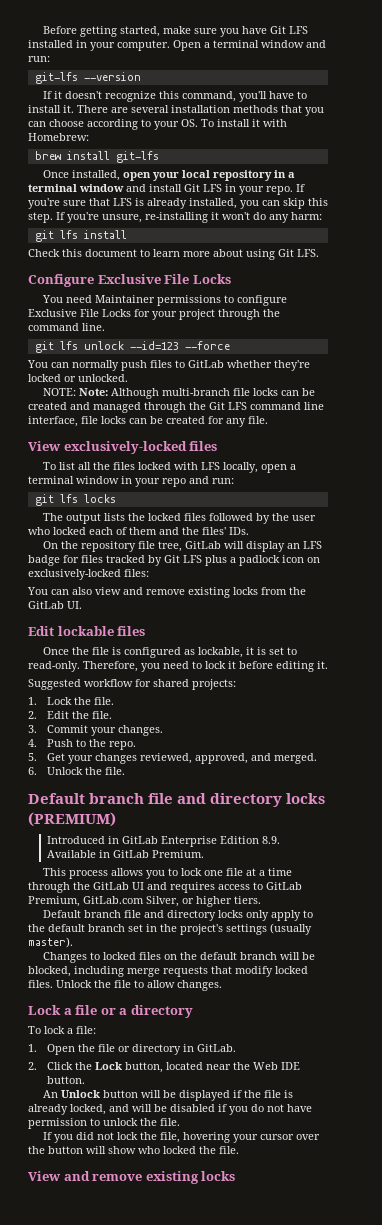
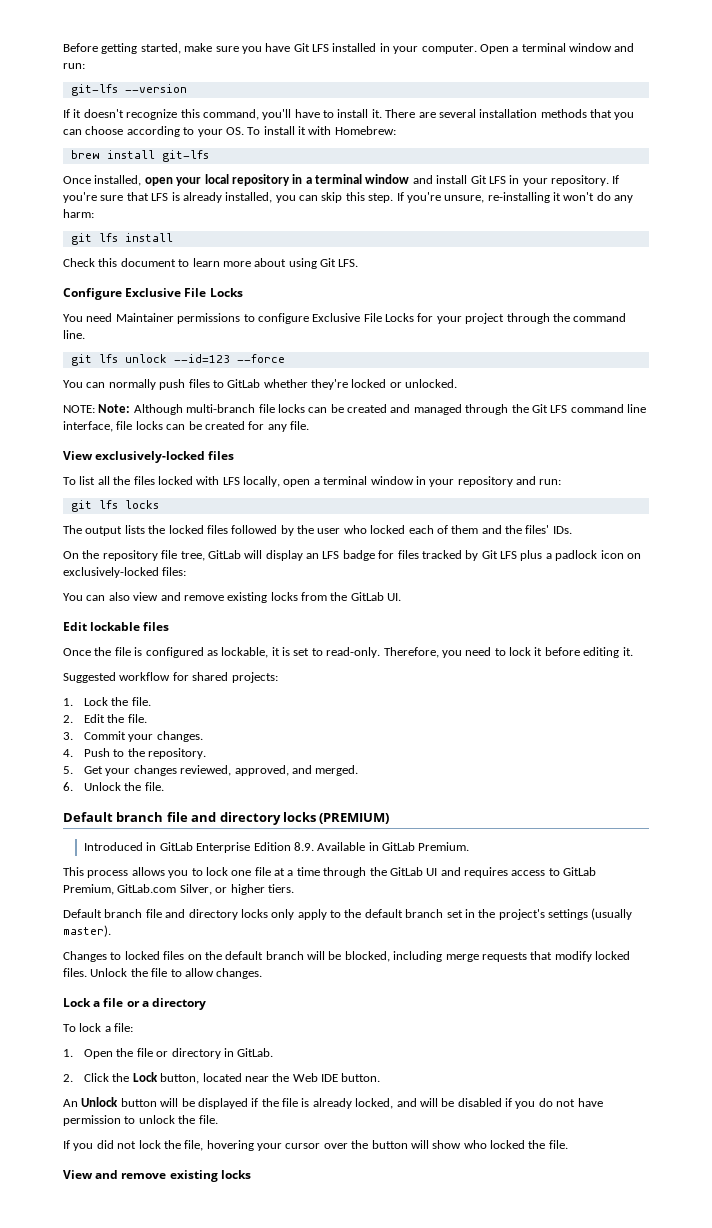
- Once installed, open your local repository in a terminal window and install Git LFS in your repo.
+ Once installed, open your local repository in a terminal window and install Git LFS in your repository.
- To list all the files locked with LFS locally, open a terminal window in your repo and run:
+ To list all the files locked with LFS locally, open a terminal window in your repository and run:
- 4. Push to the repo.
+ 4. Push to the repository.

